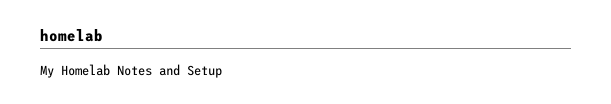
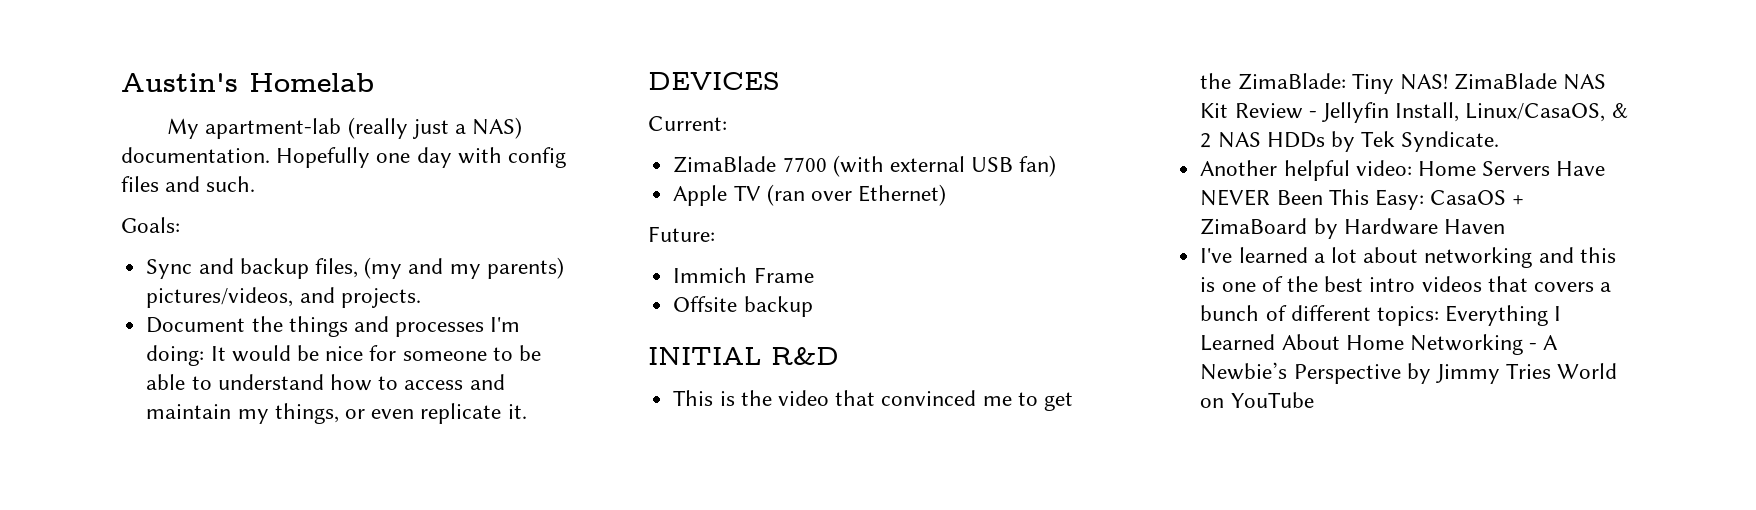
- homelab
+ Austin's Homelab
- My Homelab Notes and Setup
+ My apartment-lab (really just a NAS) documentation. Hopefully one day with config files and such.
+ Goals:
+ Sync and backup files, (my and my parents) pictures/videos, and projects.
+ Document the things and processes I'm doing: It would be nice for someone to be able to understand how to access and maintain my things, or even replicate it.
+ DEVICES
+ Current:
+ ZimaBlade 7700 (with external USB fan)
+ Apple TV (ran over Ethernet)
+ Future:
+ Immich Frame
+ Offsite backup
+ INITIAL R&D
+ This is the video that convinced me to get the ZimaBlade: Tiny NAS! ZimaBlade NAS Kit Review - Jellyfin Install, Linux/CasaOS, & 2 NAS HDDs by Tek Syndicate.
+ Another helpful video: Home Servers Have NEVER Been This Easy: CasaOS + ZimaBoard by Hardware Haven
+ I've learned a lot about networking and this is one of the best intro videos that covers a bunch of different topics: Everything I Learned About Home Networking - A Newbie’s Perspective by Jimmy Tries World on YouTube

